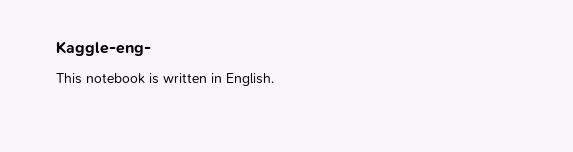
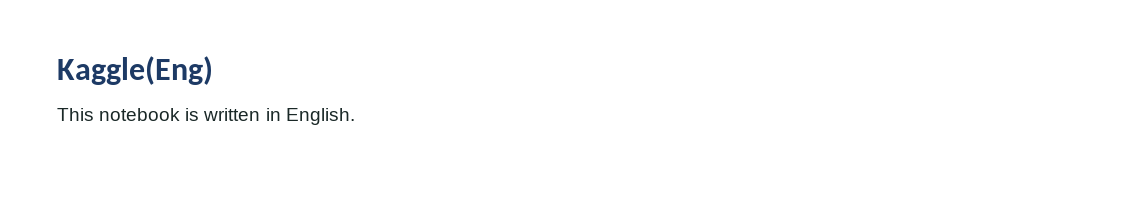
- Kaggle-eng-
+ Kaggle(Eng)

